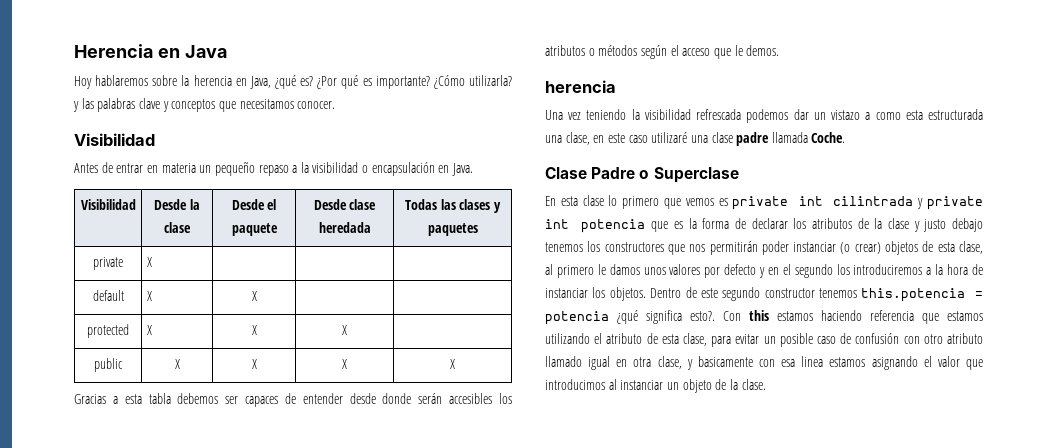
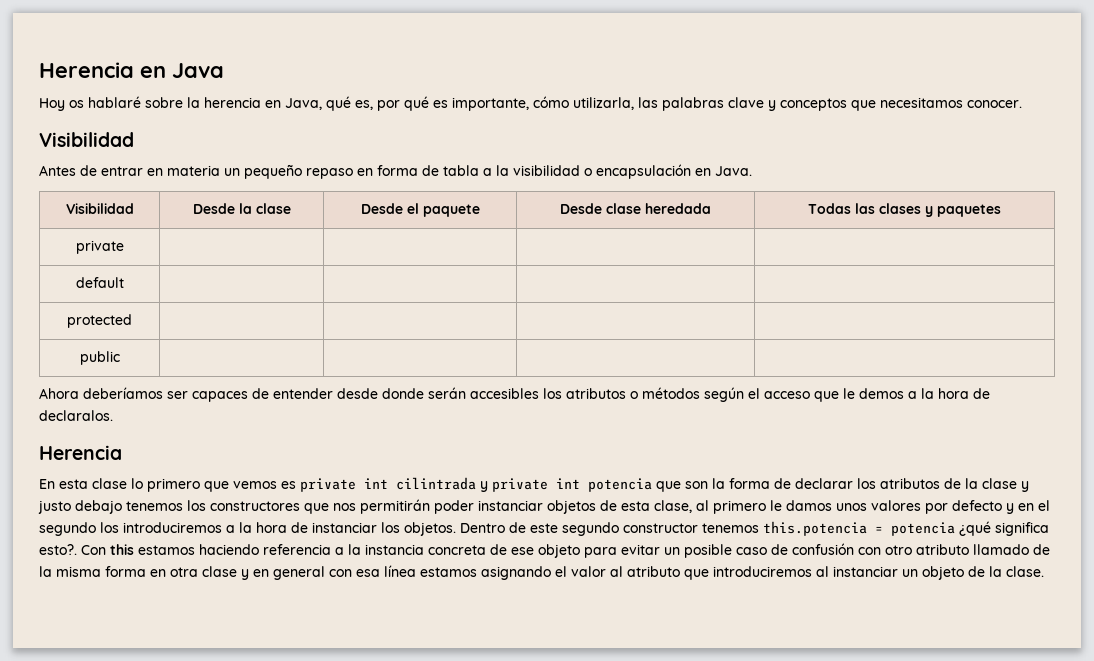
- Hoy hablaremos sobre la herencia en Java, ¿qué es? ¿Por qué es importante? ¿Cómo utilizarla? y las palabras clave y conceptos que necesitamos conocer.
+ Hoy os hablaré sobre la herencia en Java, qué es, por qué es importante, cómo utilizarla, las palabras clave y conceptos que necesitamos conocer.
- Antes de entrar en materia un pequeño repaso a la visibilidad o encapsulación en Java.
+ Antes de entrar en materia un pequeño repaso en forma de tabla a la visibilidad o encapsulación en Java.
- private | X | | |
+ private | | | |
- default | X | X | |
+ default | | | |
- protected | X | X | X |
- public | X | X | X | X
- Gracias a esta tabla debemos ser capaces de entender desde donde serán accesibles los atributos o métodos según el acceso que le demos.
- herencia
- Una vez teniendo la visibilidad refrescada podemos dar un vistazo a como esta estructurada una clase, en este caso utilizaré una clase padre llamada Coche.
- Clase Padre o Superclase
+ protected | | | |
+ public | | | |
+ Ahora deberíamos ser capaces de entender desde donde serán accesibles los atributos o métodos según el acceso que le demos a la hora de declaralos.
+ Herencia
- En esta clase lo primero que vemos es private int cilintrada y private int potencia que es la forma de declarar los atributos de la clase y justo debajo tenemos los constructores que nos permitirán poder instanciar (o crear) objetos de esta clase, al primero le damos unos valores por defecto y en el segundo los introduciremos a la hora de instanciar los objetos.
+ En esta clase lo primero que vemos es private int cilintrada y private int potencia que son la forma de declarar los atributos de la clase y justo debajo tenemos los constructores que nos permitirán poder instanciar objetos de esta clase, al primero le damos unos valores por defecto y en el segundo los introduciremos a la hora de instanciar los objetos.
- Con this estamos haciendo referencia que estamos utilizando el atributo de esta clase, para evitar un posible caso de confusión con otro atributo llamado igual en otra clase, y basicamente con esa linea estamos asignando el valor que introducimos al instanciar un objeto de la clase.
+ Con this estamos haciendo referencia a la instancia concreta de ese objeto para evitar un posible caso de confusión con otro atributo llamado de la misma forma en otra clase y en general con esa línea estamos asignando el valor al atributo que introduciremos al instanciar un objeto de la clase.

